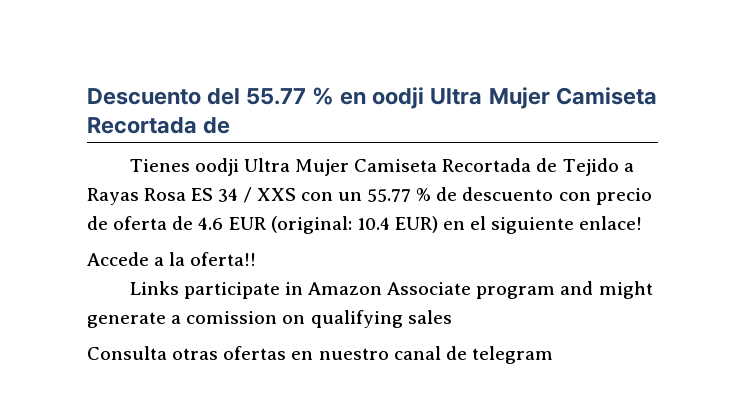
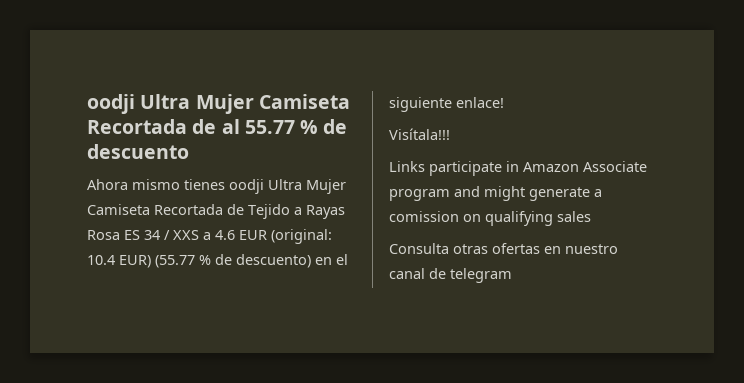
- Descuento del 55.77 % en oodji Ultra Mujer Camiseta Recortada de
- Tienes oodji Ultra Mujer Camiseta Recortada de Tejido a Rayas Rosa ES 34 / XXS con un 55.77 % de descuento con precio de oferta de 4.6 EUR (original: 10.4 EUR) en el siguiente enlace!
+ oodji Ultra Mujer Camiseta Recortada de al 55.77 % de descuento
+ Ahora mismo tienes oodji Ultra Mujer Camiseta Recortada de Tejido a Rayas Rosa ES 34 / XXS a 4.6 EUR (original: 10.4 EUR) (55.77 % de descuento) en el siguiente enlace!
- Accede a la oferta!!
+ Visítala!!!

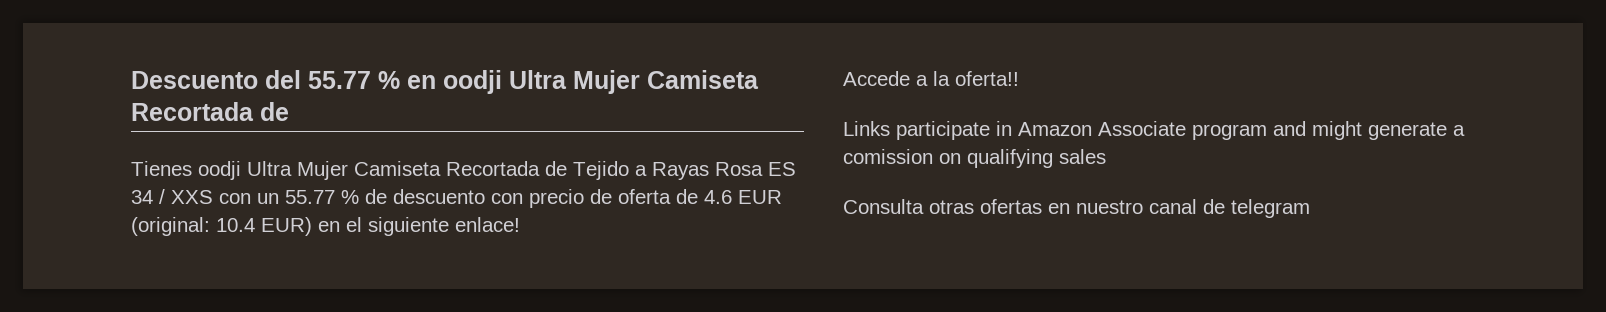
- oodji Ultra Mujer Camiseta Recortada de al 55.77 % de descuento
- Ahora mismo tienes oodji Ultra Mujer Camiseta Recortada de Tejido a Rayas Rosa ES 34 / XXS a 4.6 EUR (original: 10.4 EUR) (55.77 % de descuento) en el siguiente enlace!
+ Descuento del 55.77 % en oodji Ultra Mujer Camiseta Recortada de
+ Tienes oodji Ultra Mujer Camiseta Recortada de Tejido a Rayas Rosa ES 34 / XXS con un 55.77 % de descuento con precio de oferta de 4.6 EUR (original: 10.4 EUR) en el siguiente enlace!
- Visítala!!!
+ Accede a la oferta!!

